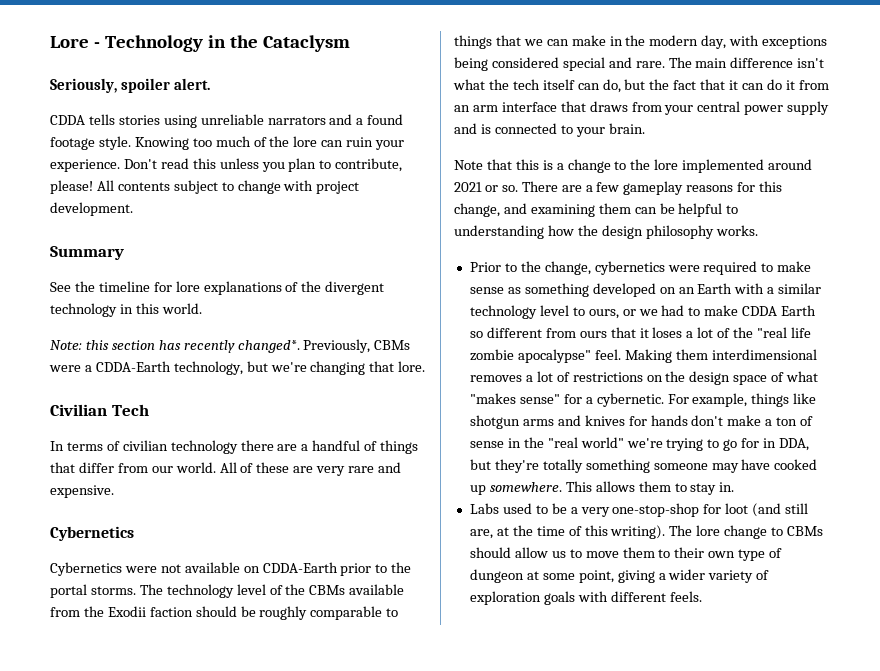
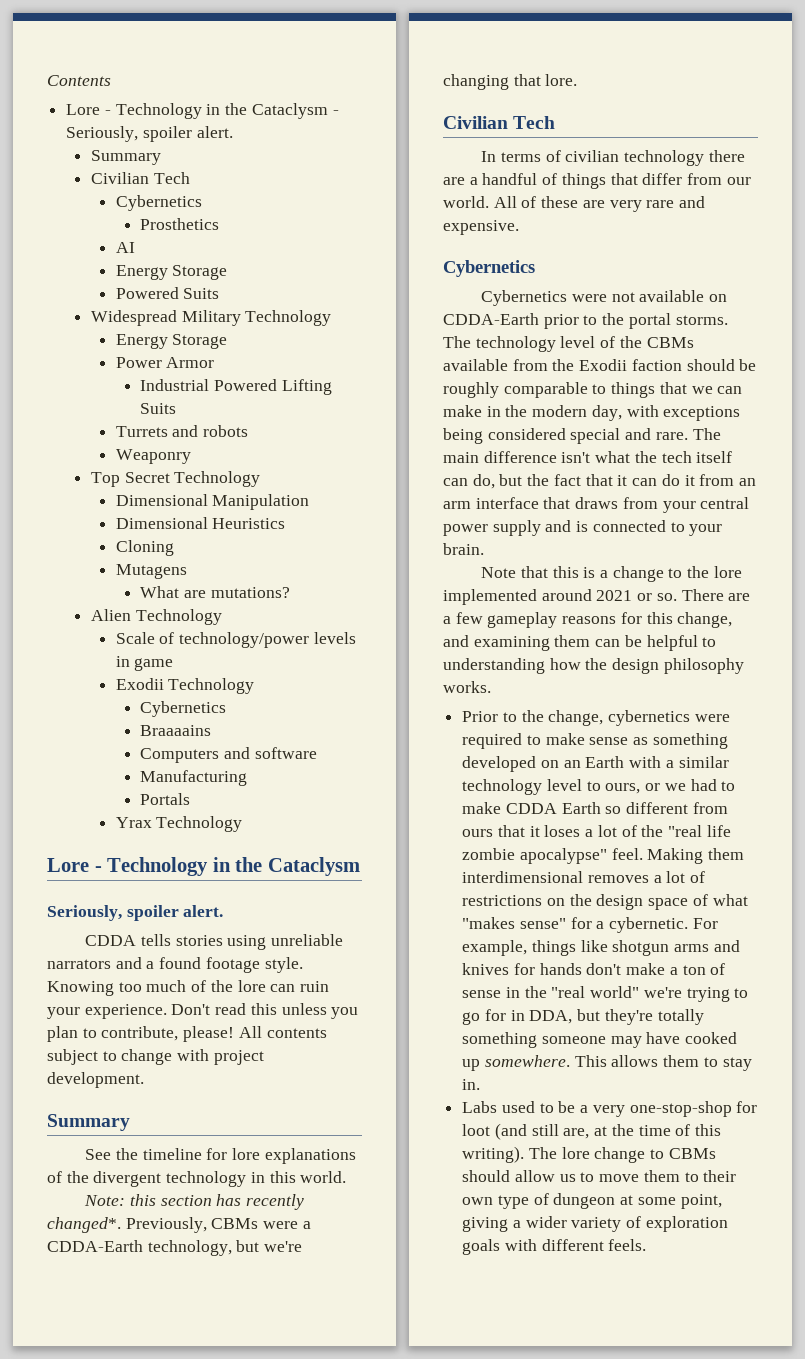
+ Contents
+ Lore - Technology in the Cataclysm - Seriously, spoiler alert.
+ Summary
+ Civilian Tech
+ Cybernetics
+ Prosthetics
+ AI
+ Energy Storage
+ Powered Suits
+ Widespread Military Technology
+ Energy Storage
+ Power Armor
+ Industrial Powered Lifting Suits
+ Turrets and robots
+ Weaponry
+ Top Secret Technology
+ Dimensional Manipulation
+ Dimensional Heuristics
+ Cloning
+ Mutagens
+ What are mutations?
+ Alien Technology
+ Scale of technology/power levels in game
+ Exodii Technology
+ Cybernetics
+ Braaaains
+ Computers and software
+ Manufacturing
+ Portals
+ Yrax Technology

